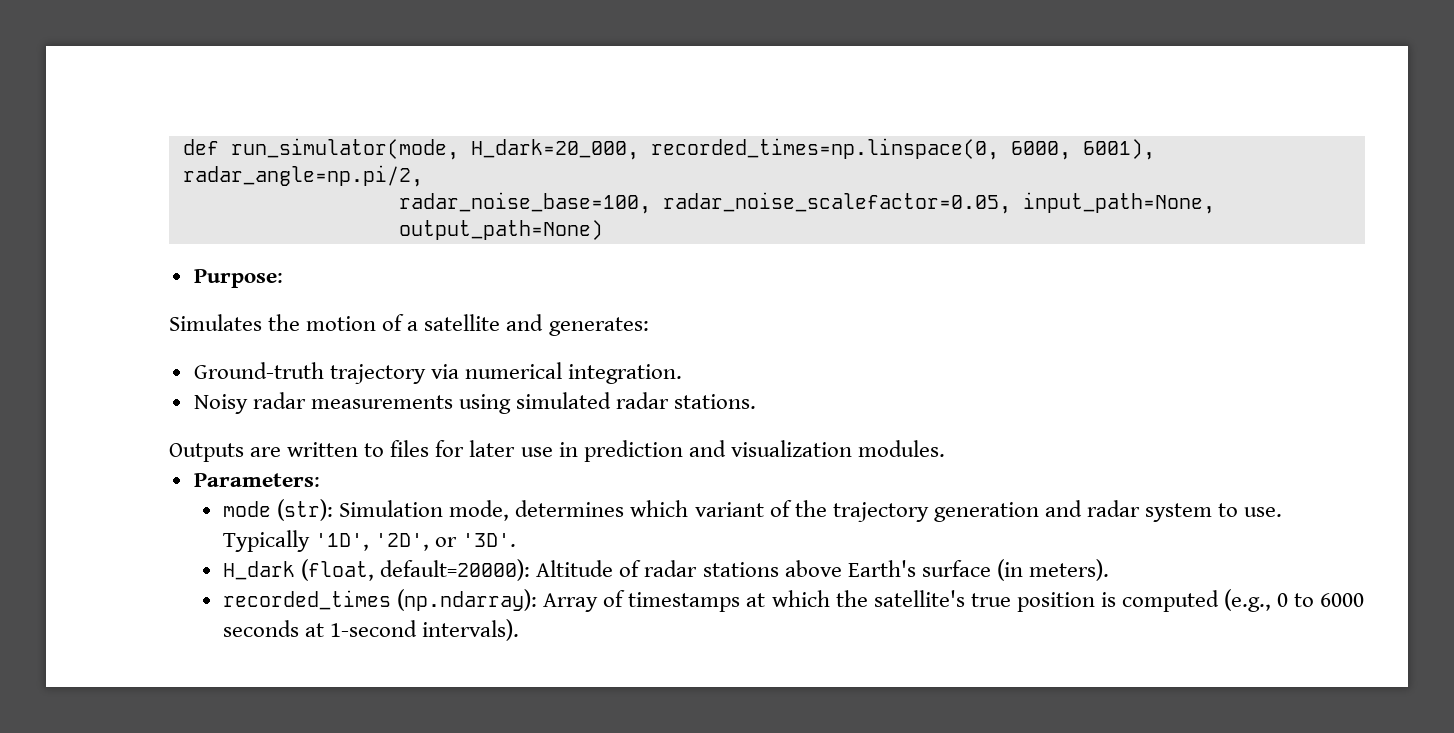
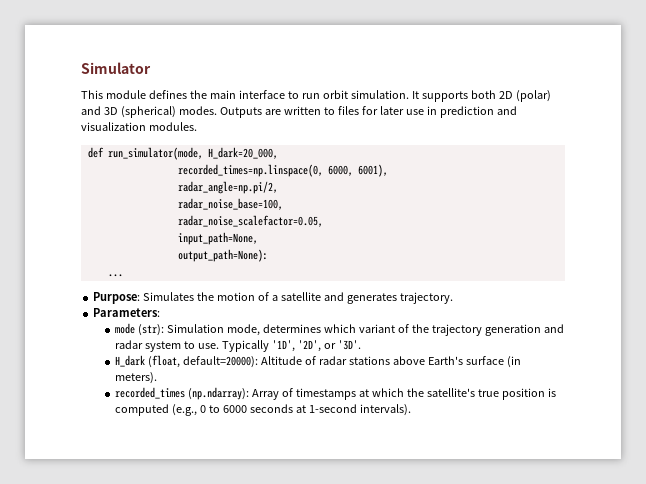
- def run_simulator(mode, H_dark=20_000, recorded_times=np.linspace(0, 6000, 6001), radar_angle=np.pi/2,
- radar_noise_base=100, radar_noise_scalefactor=0.05, input_path=None, output_path=None)
- Purpose:
- Simulates the motion of a satellite and generates:
- Ground-truth trajectory via numerical integration.
- Noisy radar measurements using simulated radar stations.
- Outputs are written to files for later use in prediction and visualization modules.
+ Simulator
+ This module defines the main interface to run orbit simulation. It supports both 2D (polar) and 3D (spherical) modes. Outputs are written to files for later use in prediction and visualization modules.
+ def run_simulator(mode, H_dark=20_000,
+ recorded_times=np.linspace(0, 6000, 6001),
+ radar_angle=np.pi/2,
+ radar_noise_base=100,
+ radar_noise_scalefactor=0.05,
+ input_path=None,
+ output_path=None):
+ ...
+ Purpose: Simulates the motion of a satellite and generates trajectory.

